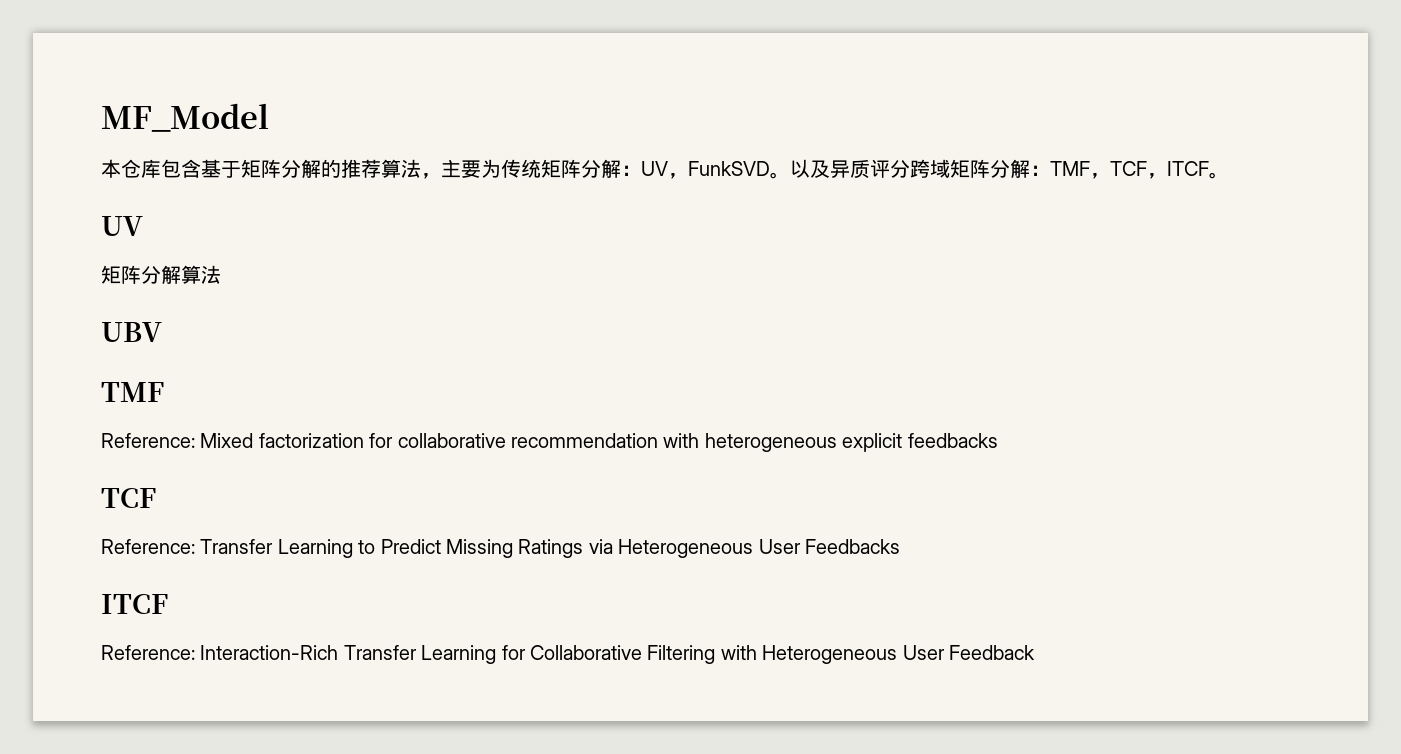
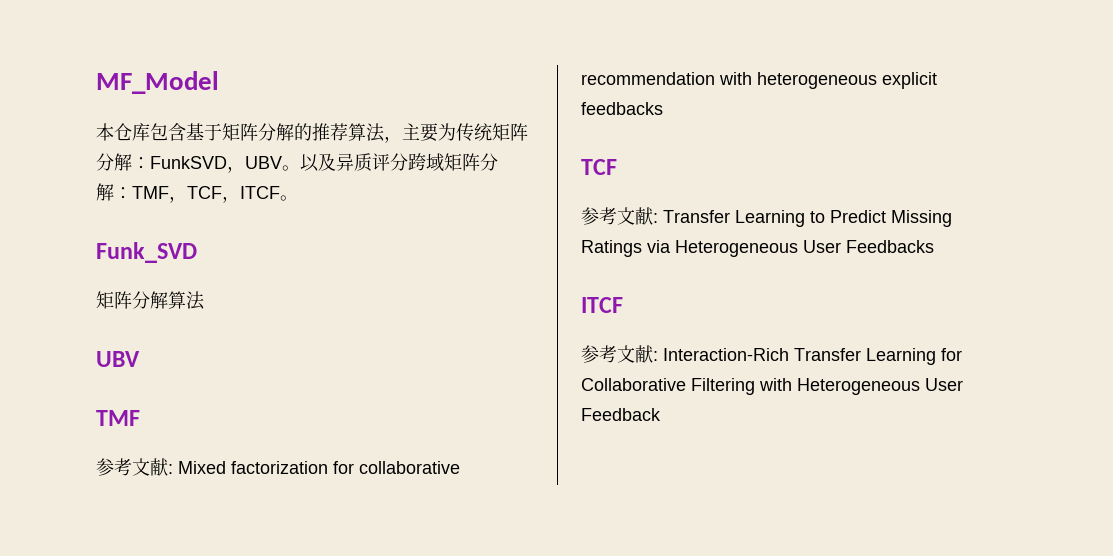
- 本仓库包含基于矩阵分解的推荐算法，主要为传统矩阵分解：UV，FunkSVD。
+ 本仓库包含基于矩阵分解的推荐算法，主要为传统矩阵分解：FunkSVD，UBV。
  以及异质评分跨域矩阵分解：TMF，TCF，ITCF。
- UV
+ Funk_SVD
- Reference: Mixed factorization for collaborative recommendation with heterogeneous explicit feedbacks
+ 参考文献: Mixed factorization for collaborative recommendation with heterogeneous explicit feedbacks
- Reference: Transfer Learning to Predict Missing Ratings via Heterogeneous User Feedbacks
+ 参考文献: Transfer Learning to Predict Missing Ratings via Heterogeneous User Feedbacks
- Reference: Interaction-Rich Transfer Learning for Collaborative Filtering with Heterogeneous User Feedback
+ 参考文献: Interaction-Rich Transfer Learning for Collaborative Filtering with Heterogeneous User Feedback

